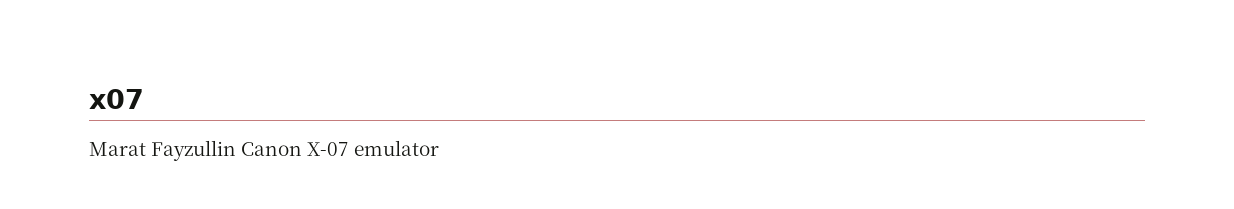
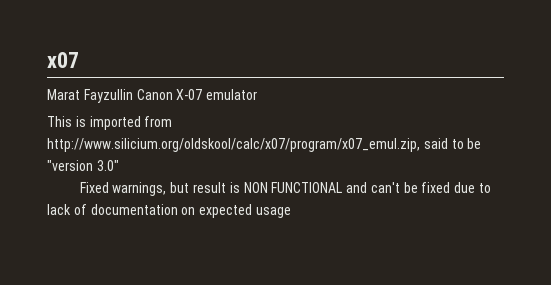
+ This is imported from http://www.silicium.org/oldskool/calc/x07/program/x07_emul.zip, said to be "version 3.0"
+ Fixed warnings, but result is NON FUNCTIONAL and can't be fixed due to lack of documentation on expected usage

